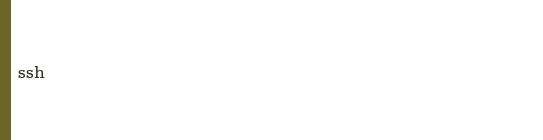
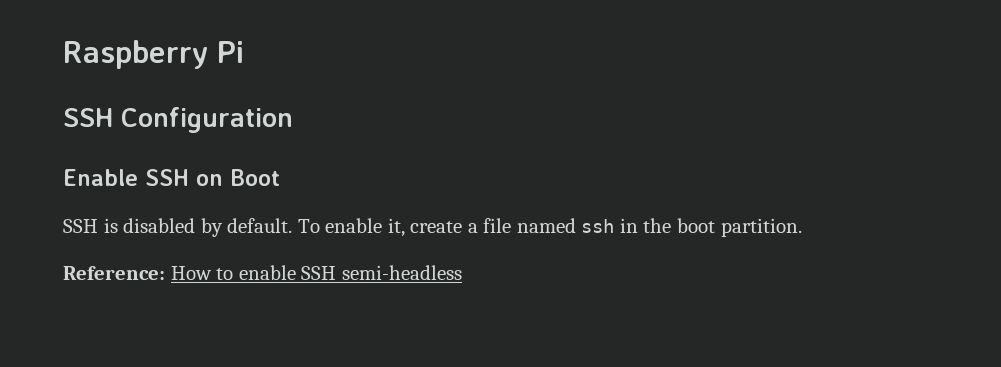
- ssh
+ Raspberry Pi
+ SSH Configuration
+ Enable SSH on Boot
+ SSH is disabled by default. To enable it, create a file named ssh in the boot partition.
+ Reference: How to enable SSH semi-headless

